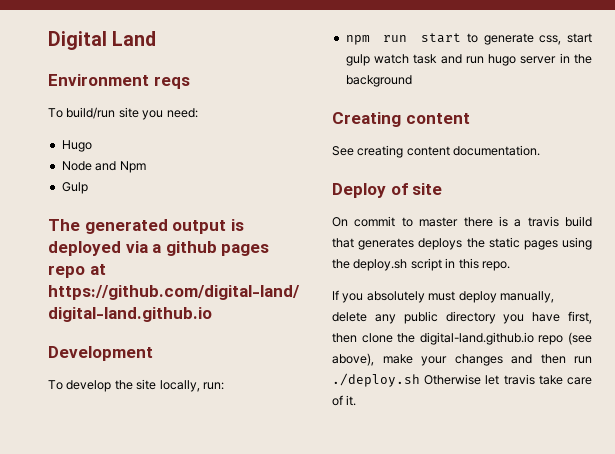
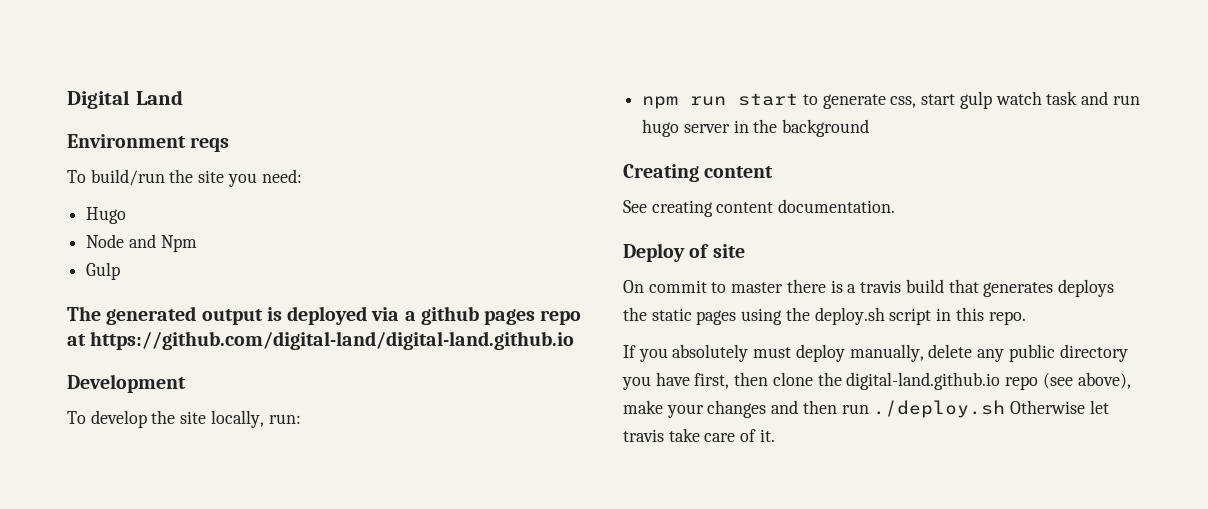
- To build/run site you need:
+ To build/run the site you need:

